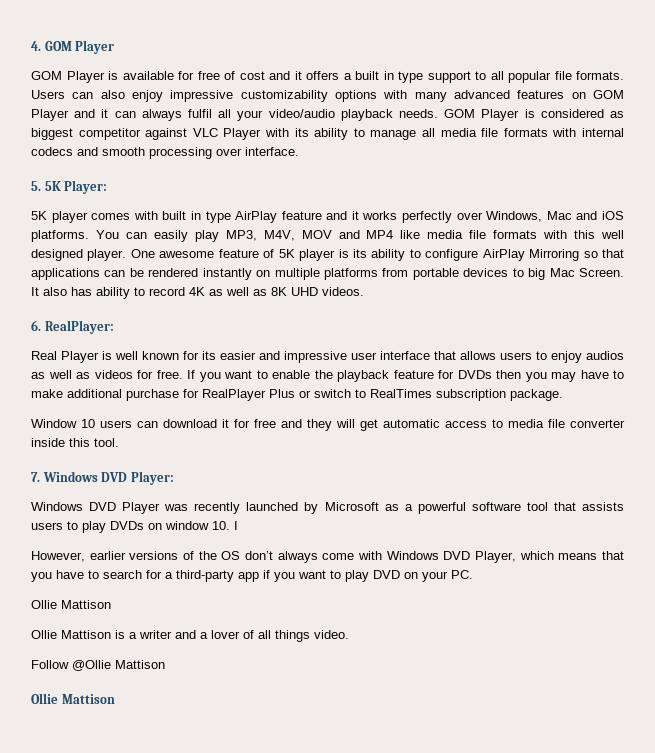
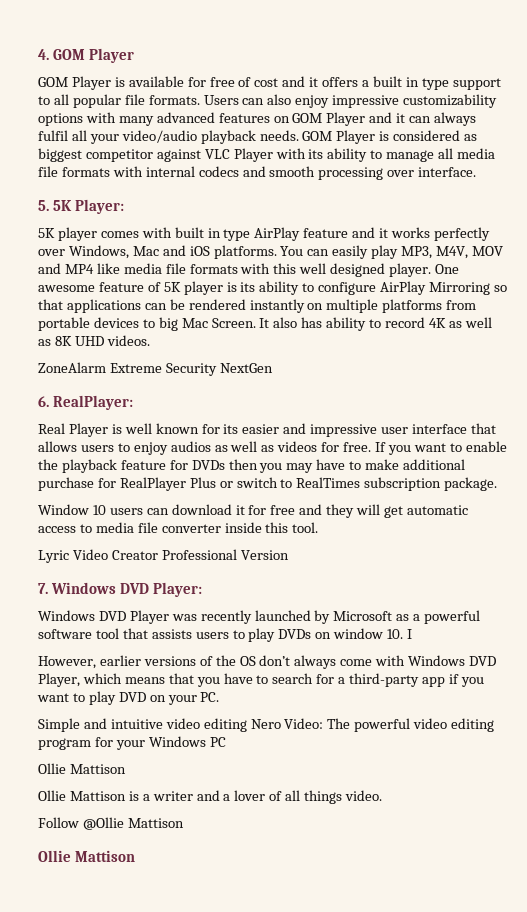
+ ZoneAlarm Extreme Security NextGen
+ Lyric Video Creator Professional Version
+ Simple and intuitive video editing Nero Video: The powerful video editing program for your Windows PC

